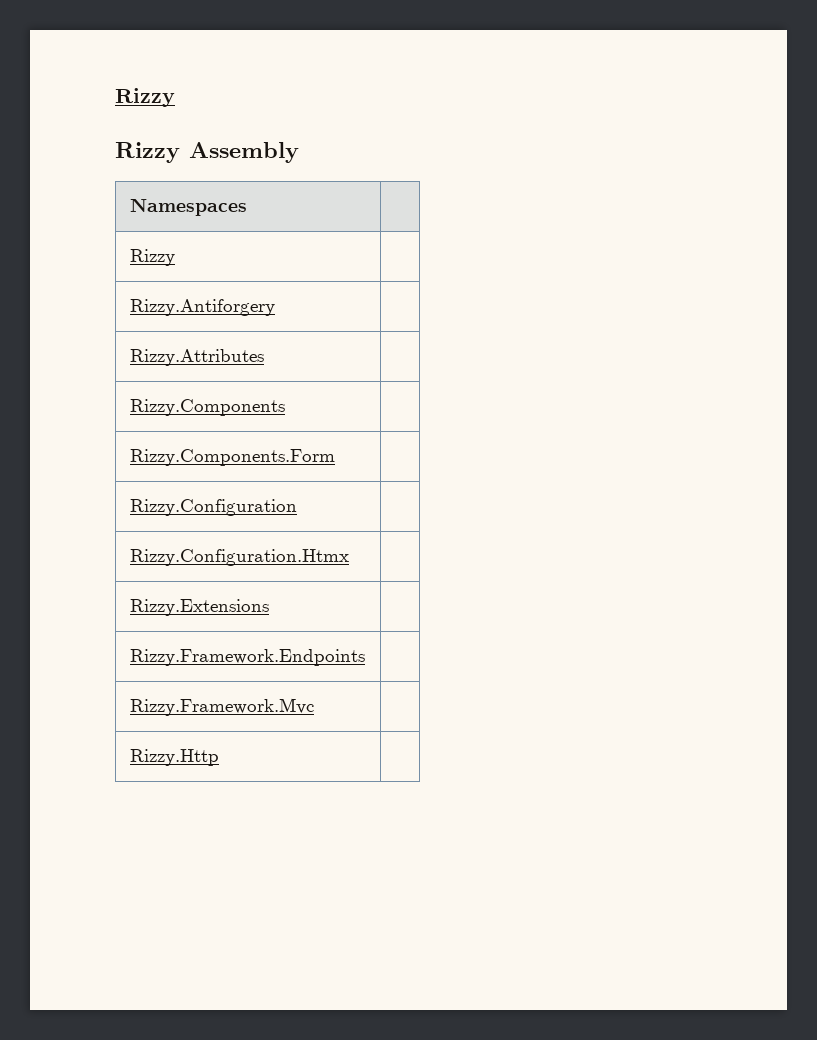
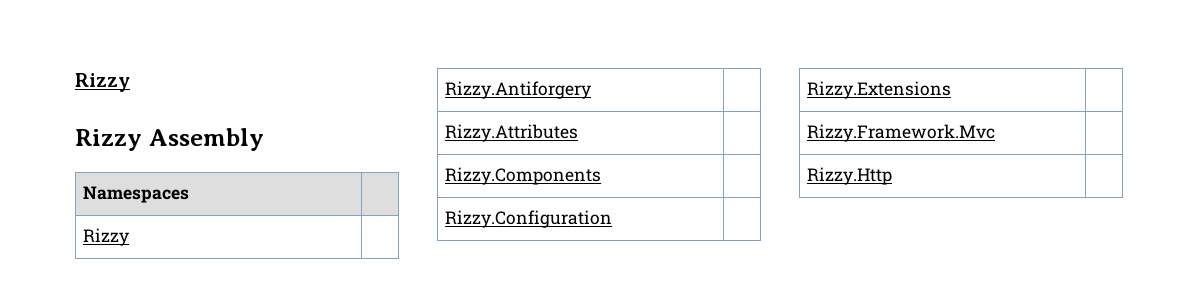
- Rizzy.Components.Form |
- Rizzy.Configuration.Htmx |
- Rizzy.Framework.Endpoints |

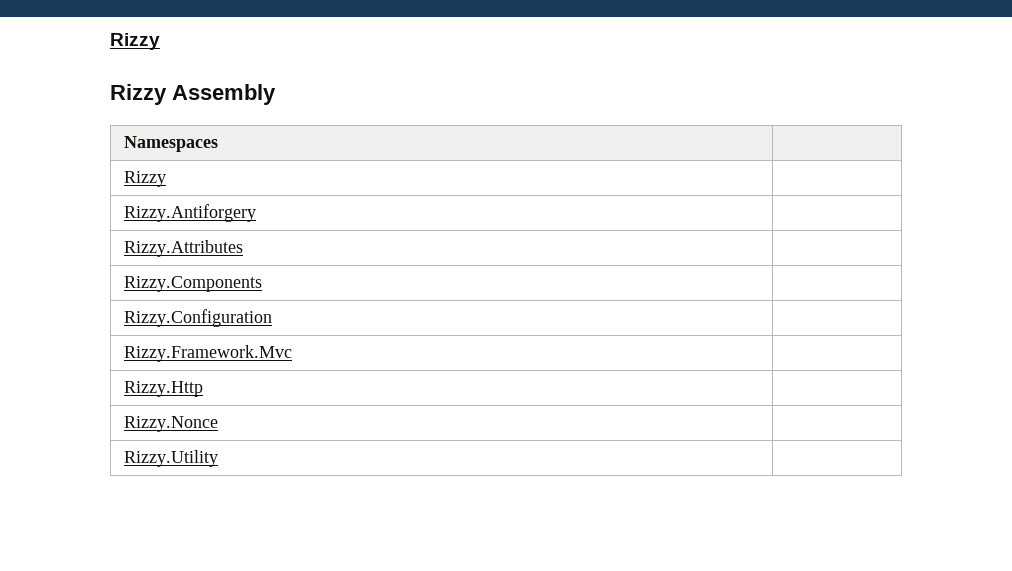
- Rizzy.Extensions |
+ Rizzy.Nonce |
+ Rizzy.Utility |

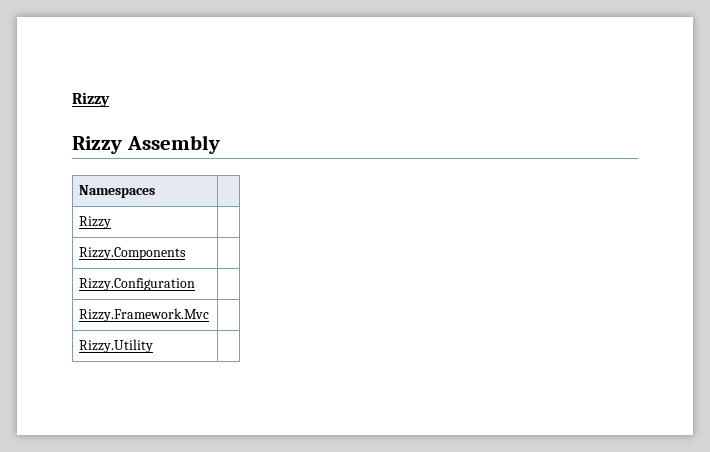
- Rizzy.Antiforgery |
- Rizzy.Attributes |
- Rizzy.Http |
- Rizzy.Nonce |

